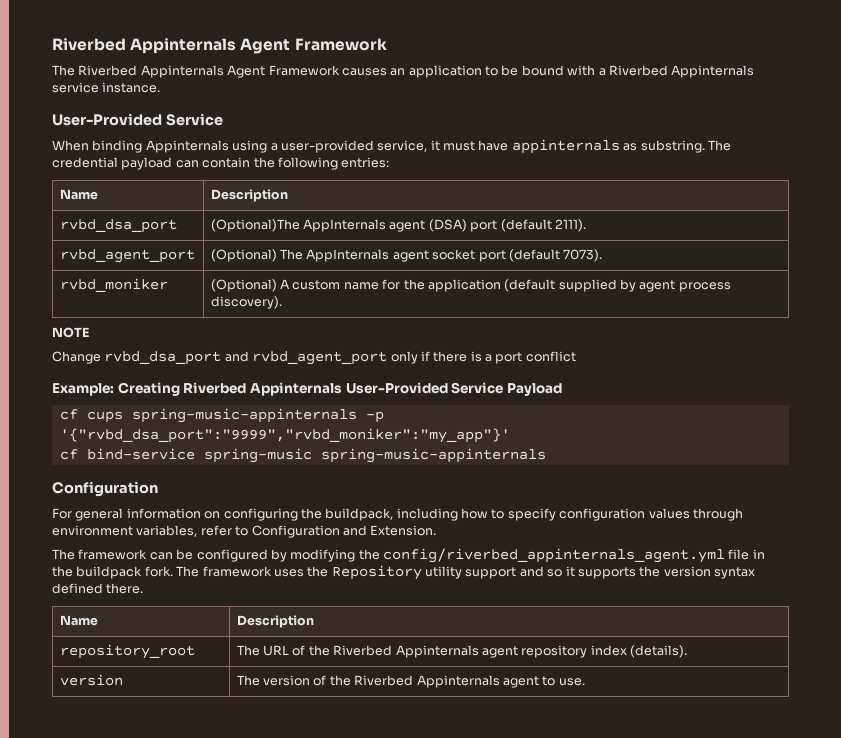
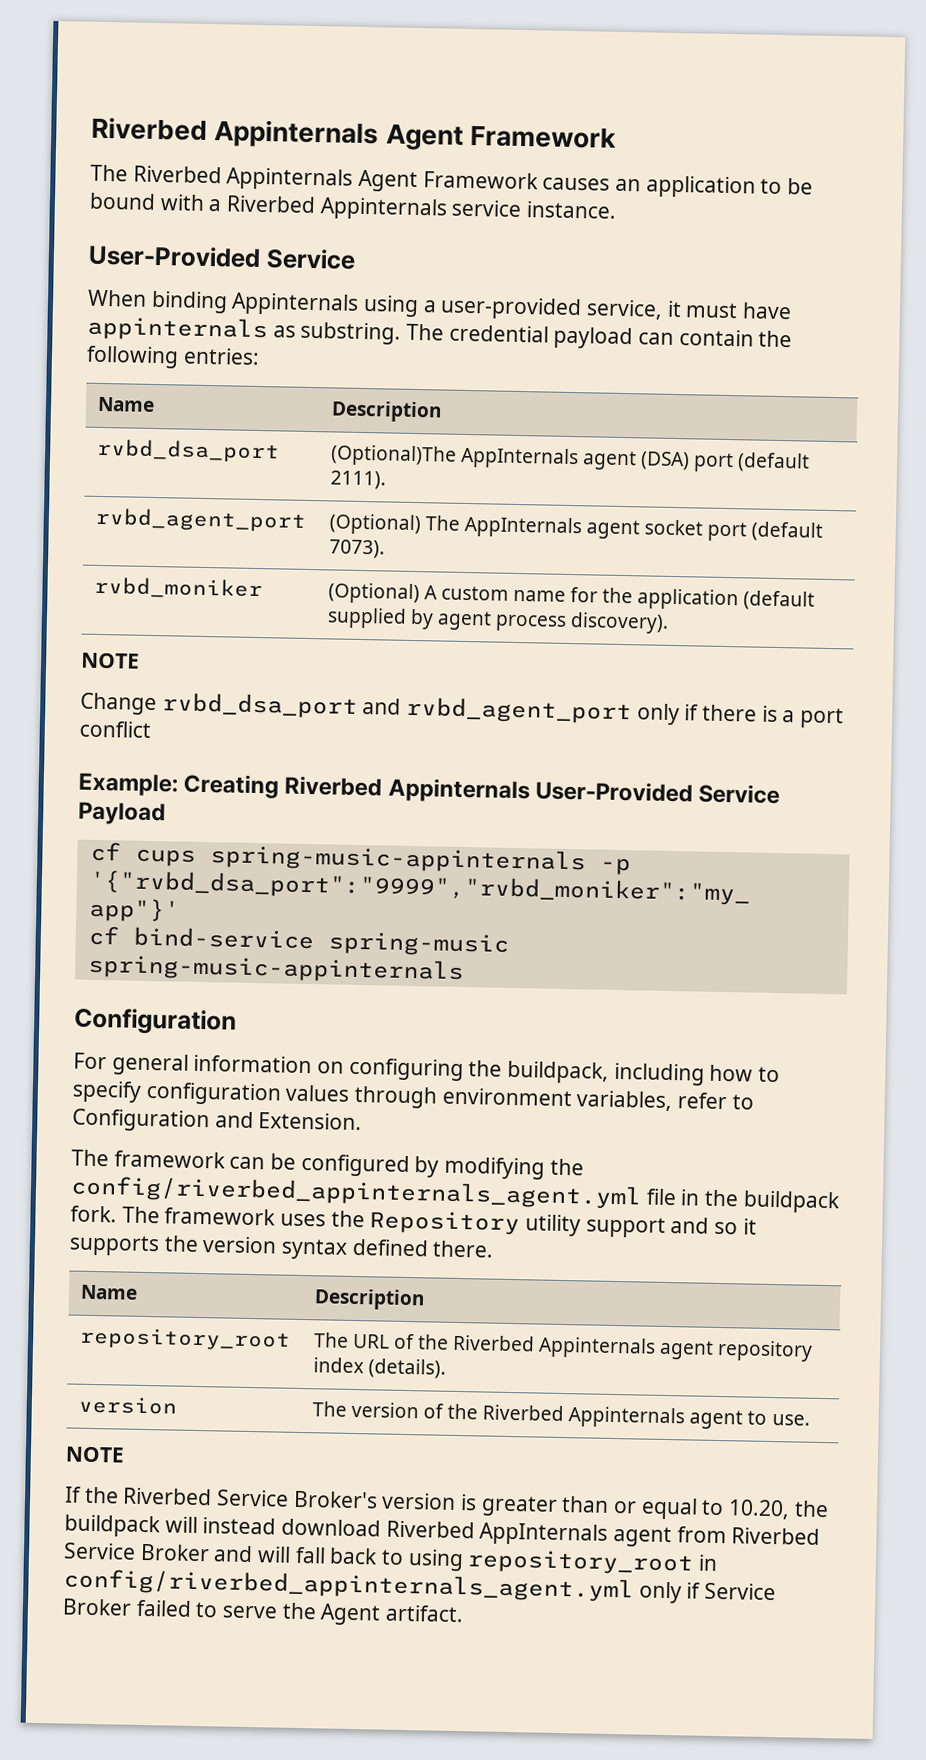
  version | The version of the Riverbed Appinternals agent to use.
+ NOTE
+ If the Riverbed Service Broker's version is greater than or equal to 10.20, the buildpack will instead download Riverbed AppInternals agent from Riverbed Service Broker and will fall back to using repository_root in config/riverbed_appinternals_agent.yml only if Service Broker failed to serve the Agent artifact.

